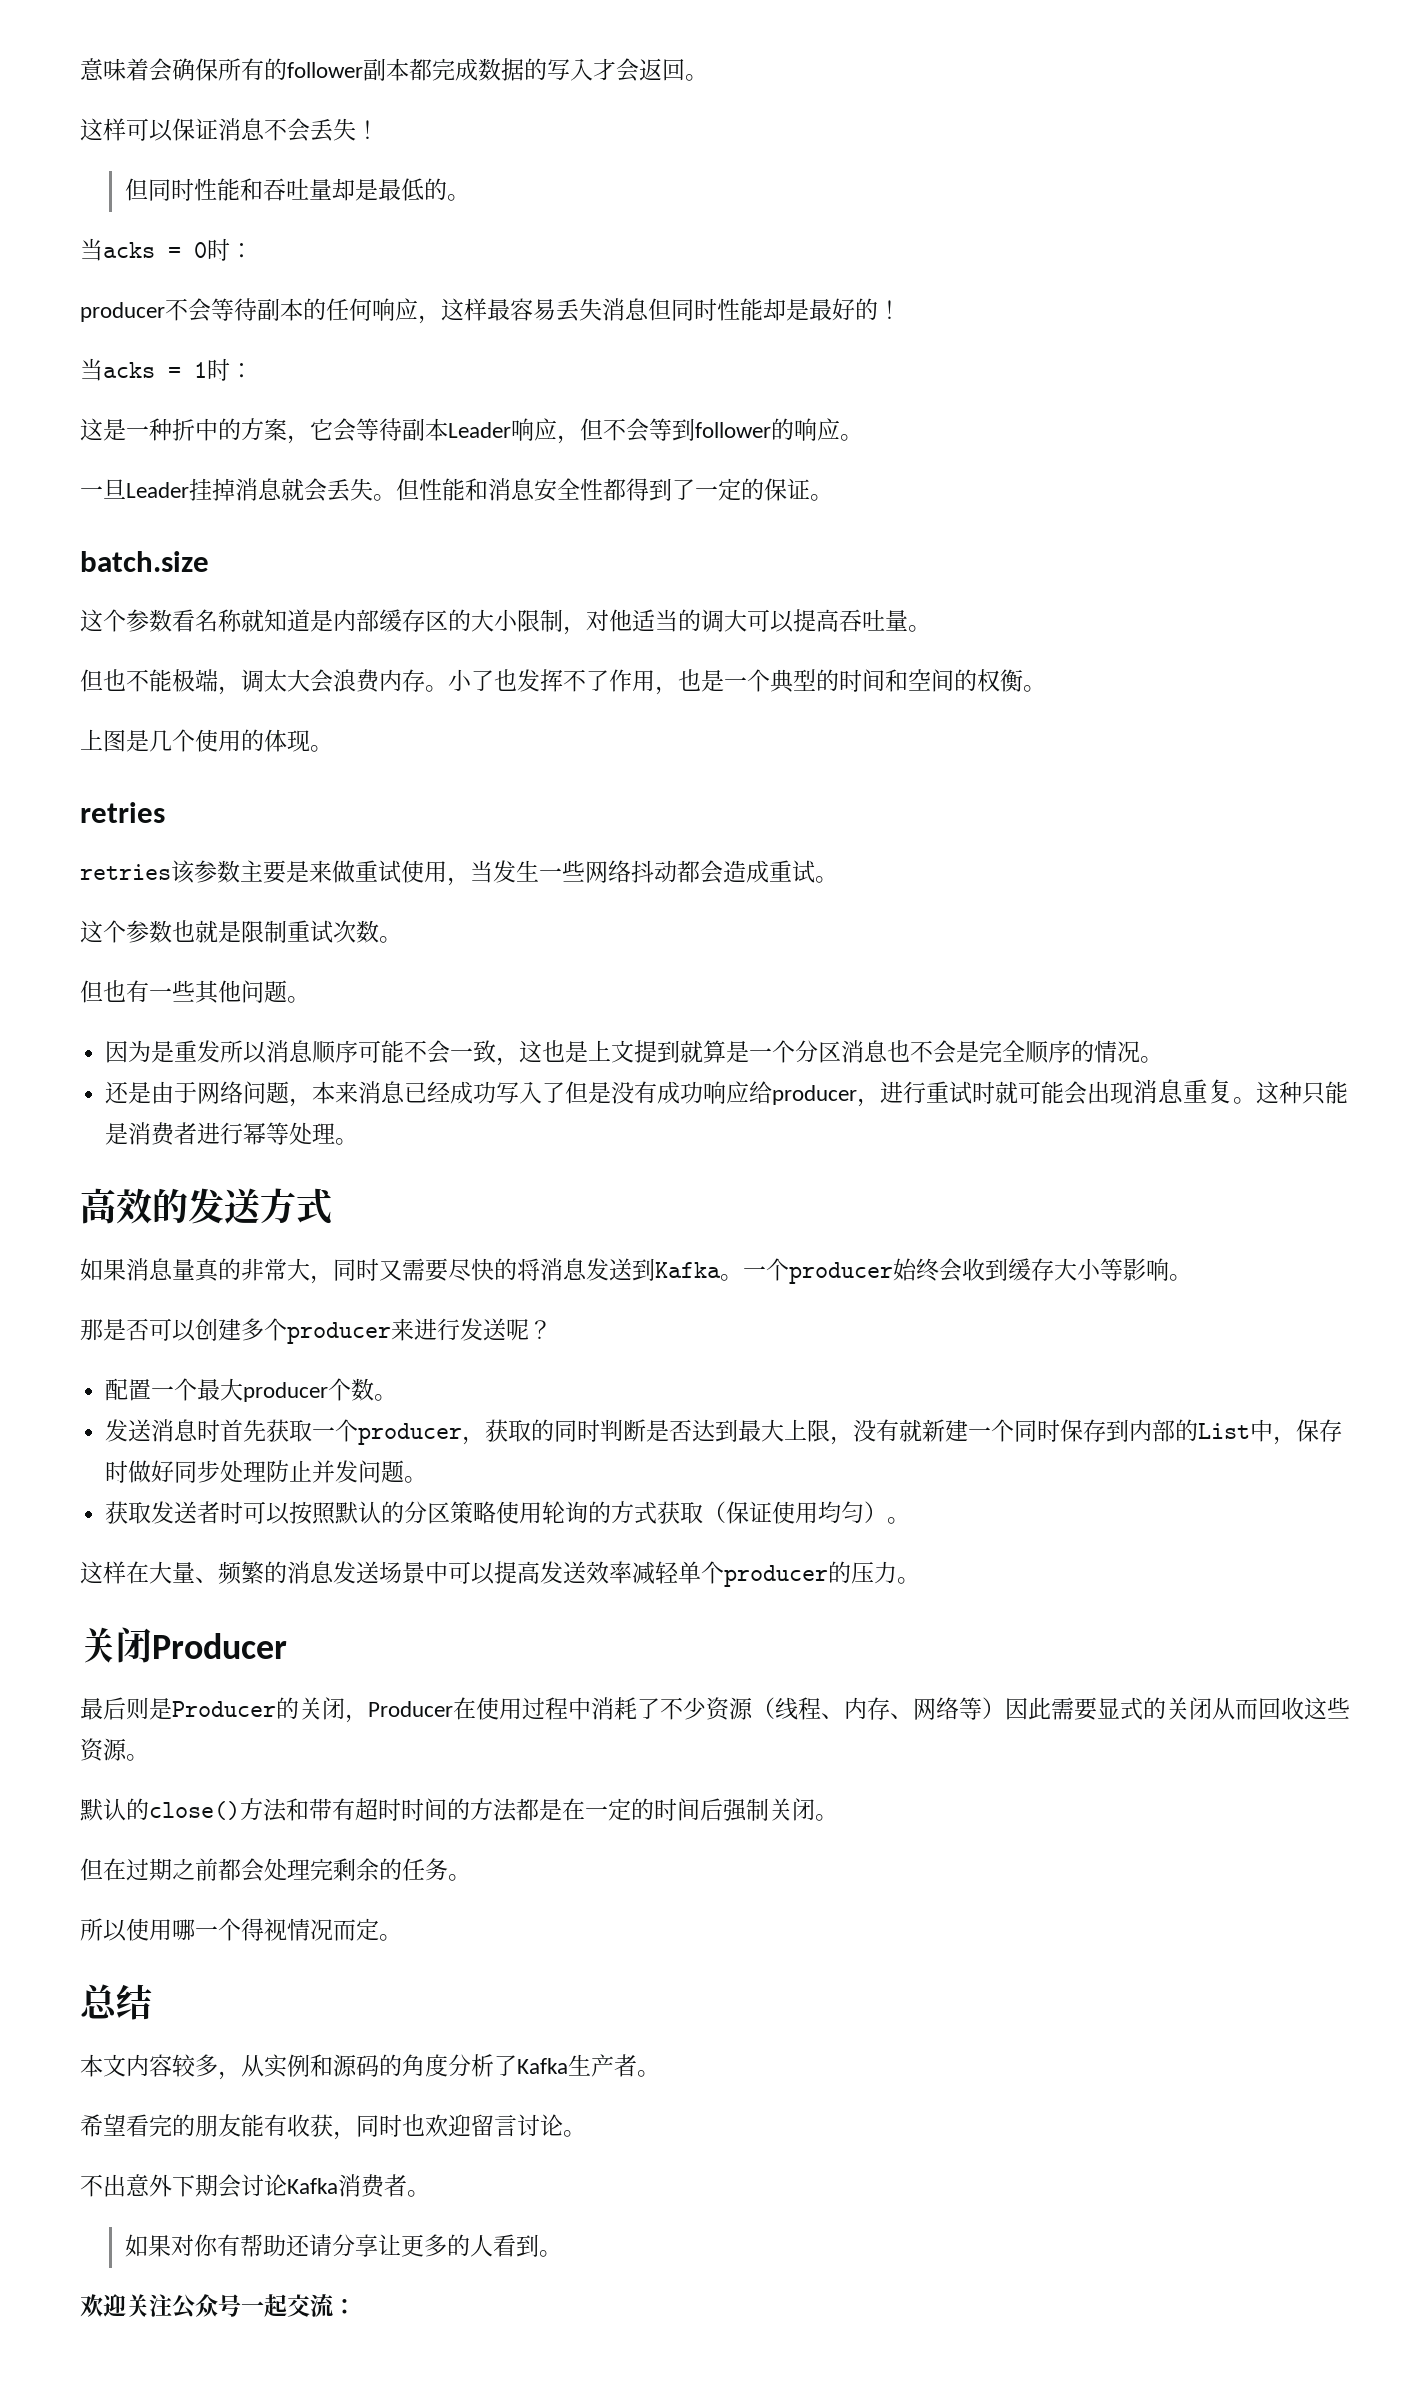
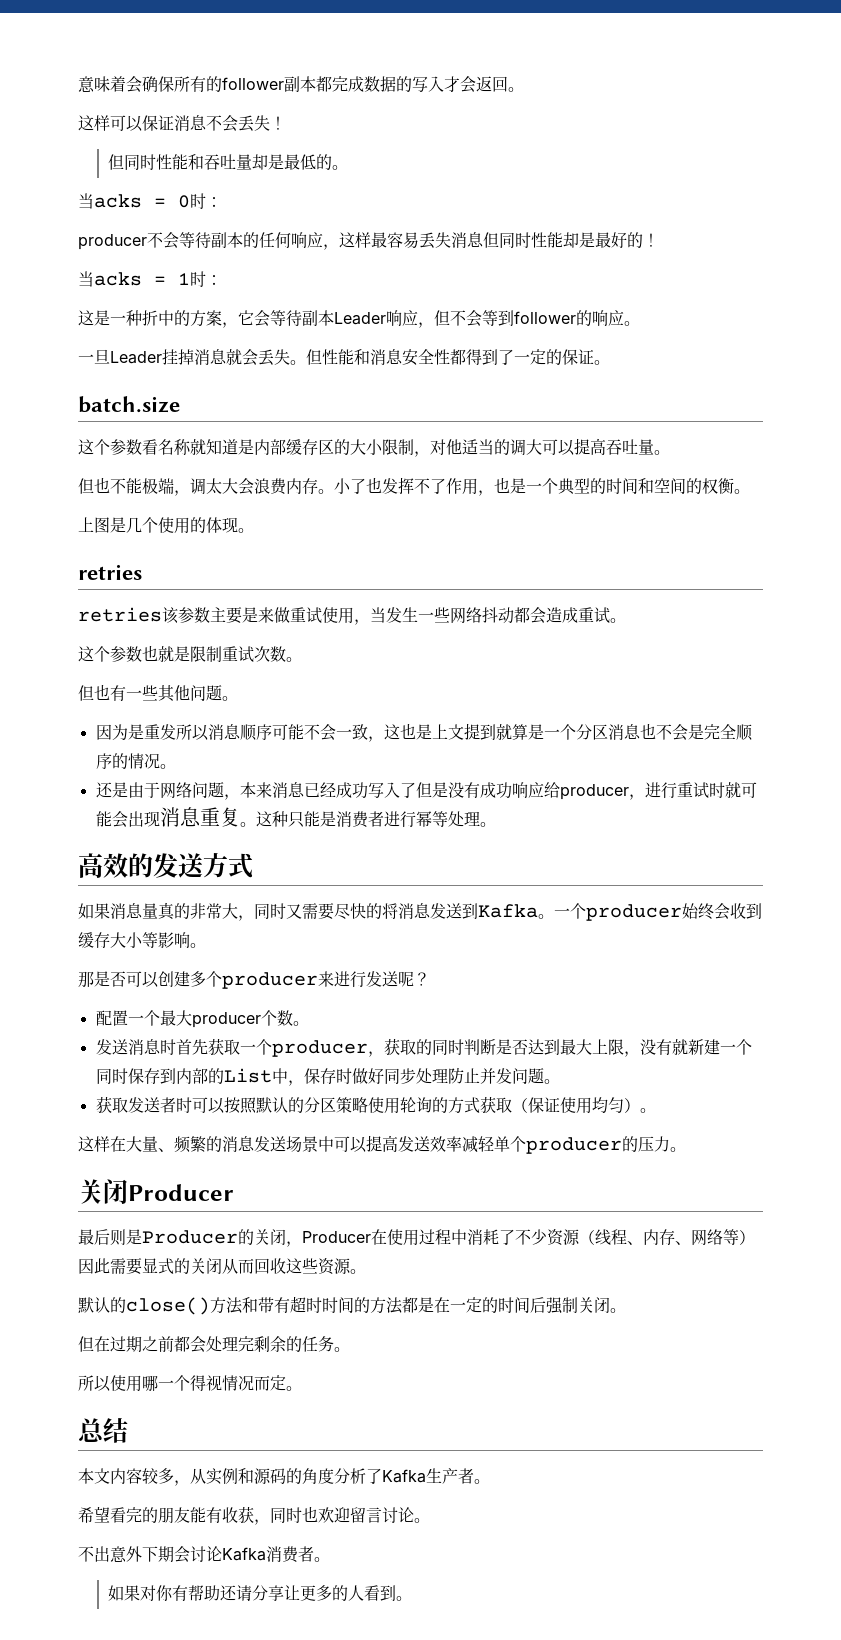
- 欢迎关注公众号一起交流：

